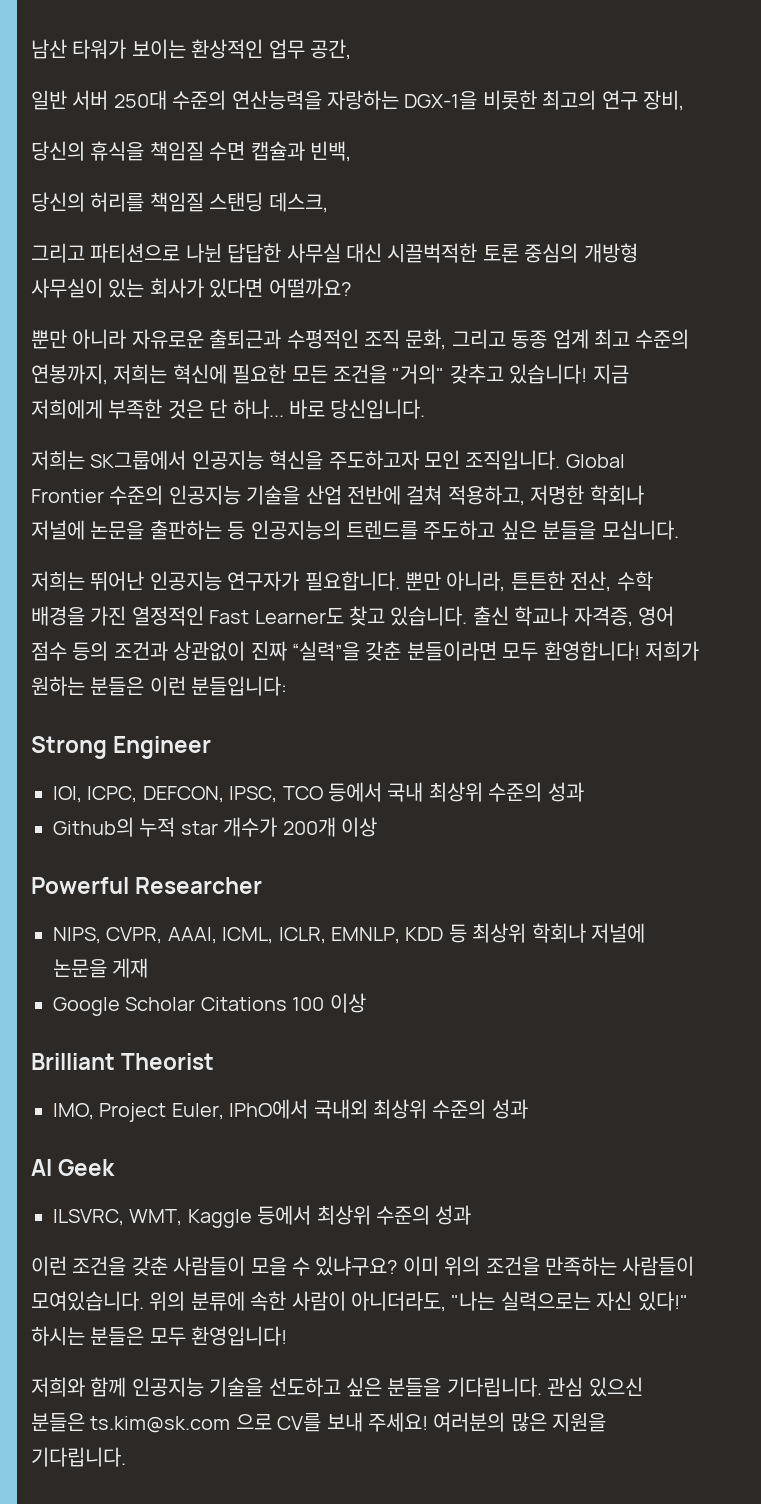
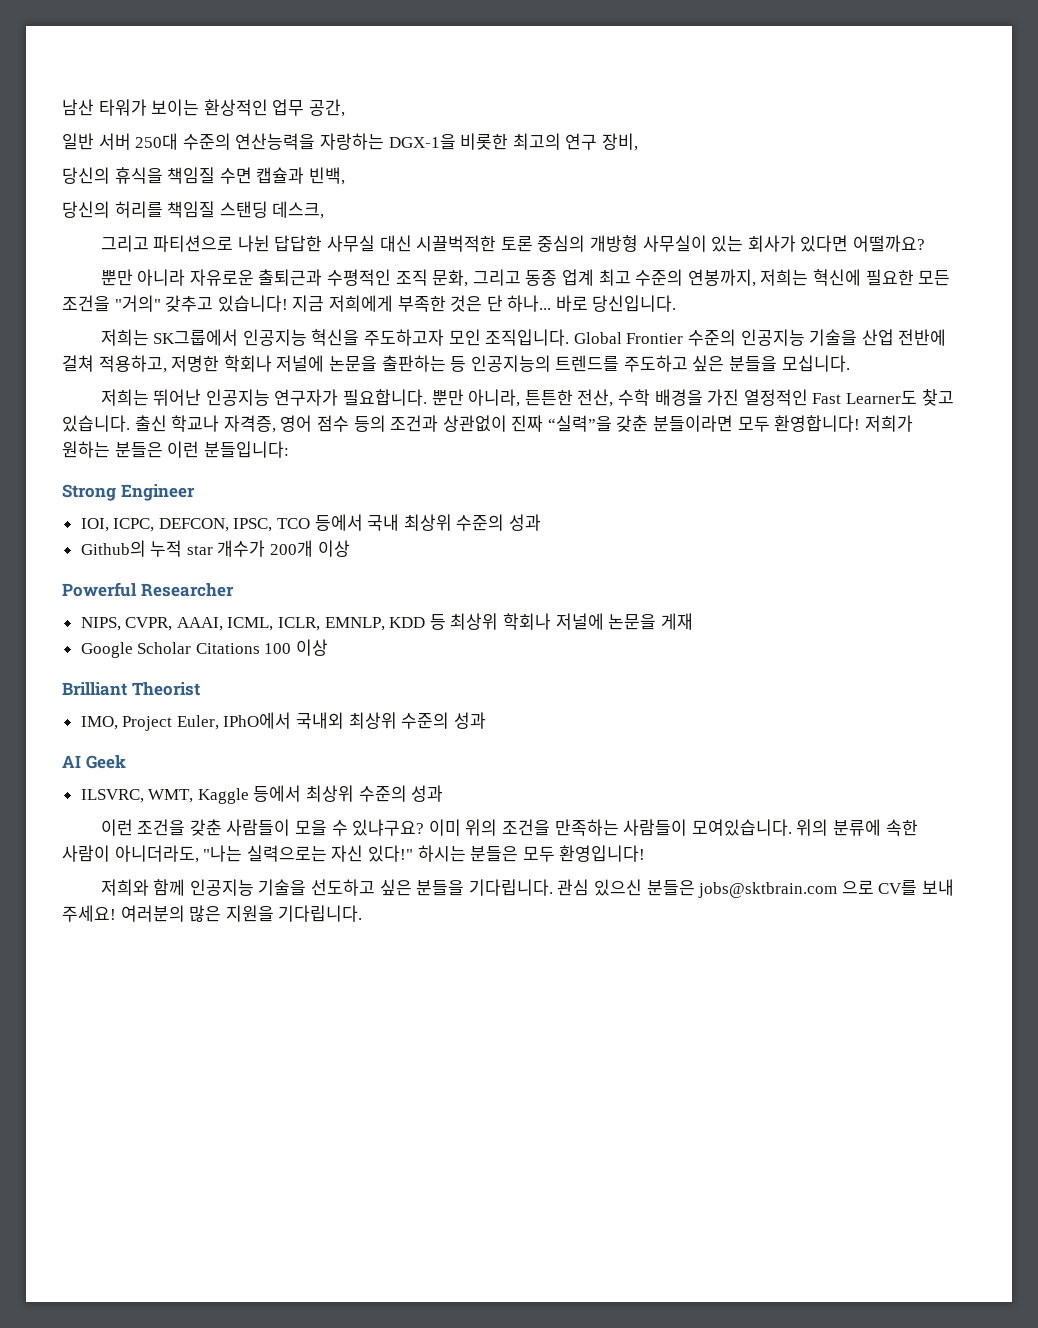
- 관심 있으신 분들은 ts.kim@sk.com 으로 CV를 보내 주세요!
+ 관심 있으신 분들은 jobs@sktbrain.com 으로 CV를 보내 주세요!

